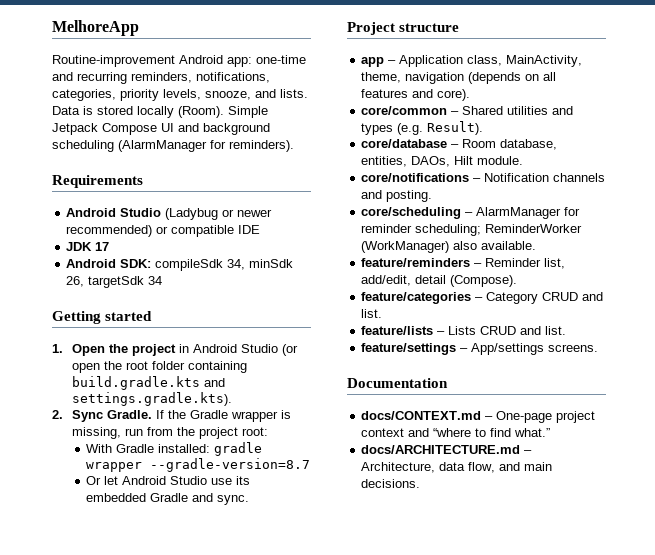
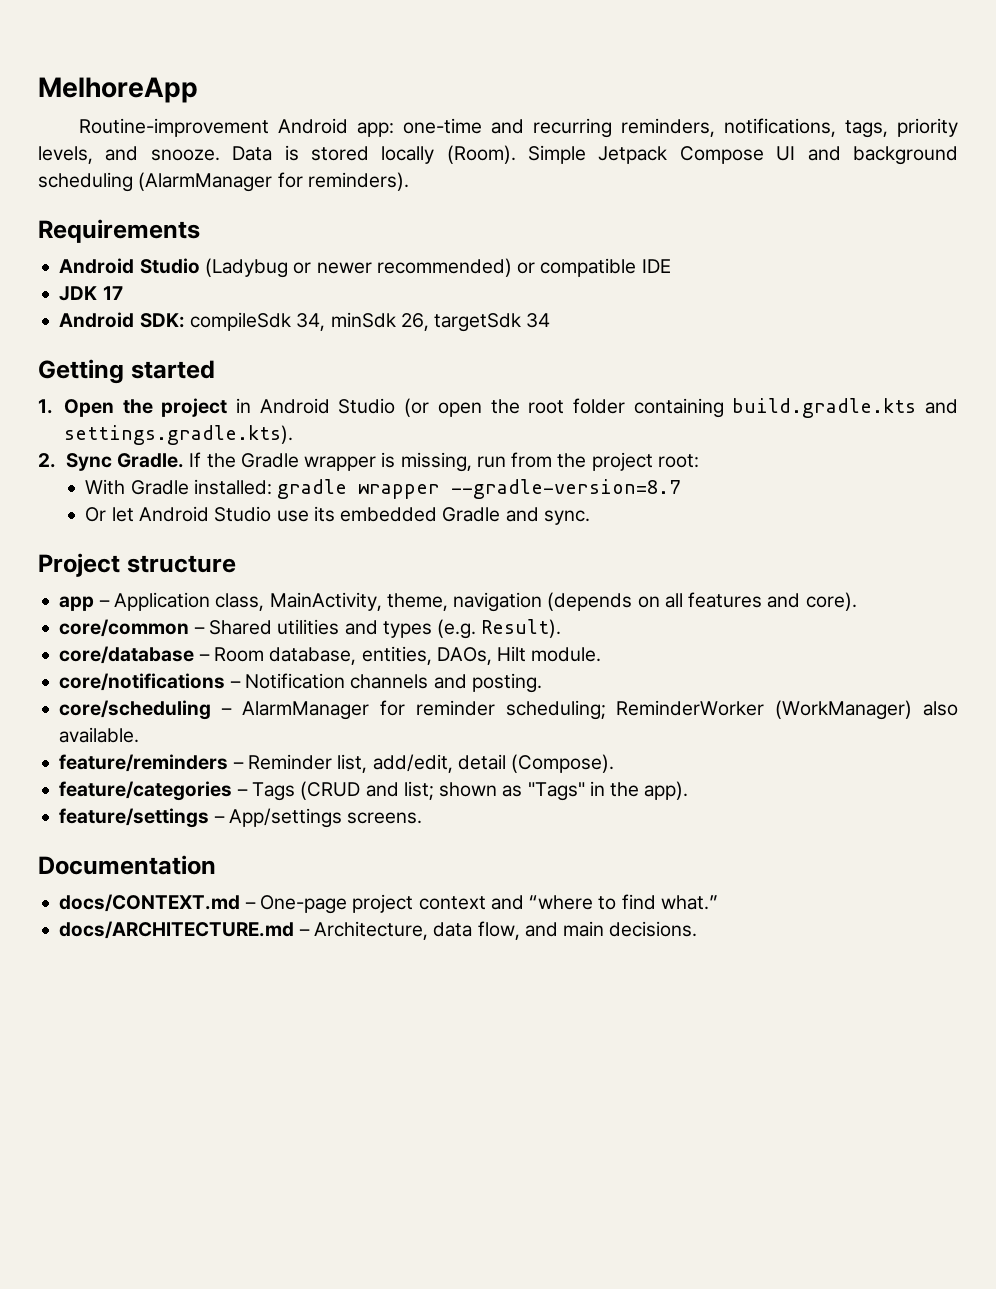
- Routine-improvement Android app: one-time and recurring reminders, notifications, categories, priority levels, snooze, and lists.
+ Routine-improvement Android app: one-time and recurring reminders, notifications, tags, priority levels, and snooze.
- feature/categories – Category CRUD and list.
- feature/lists – Lists CRUD and list.
+ feature/categories – Tags (CRUD and list; shown as "Tags" in the app).

